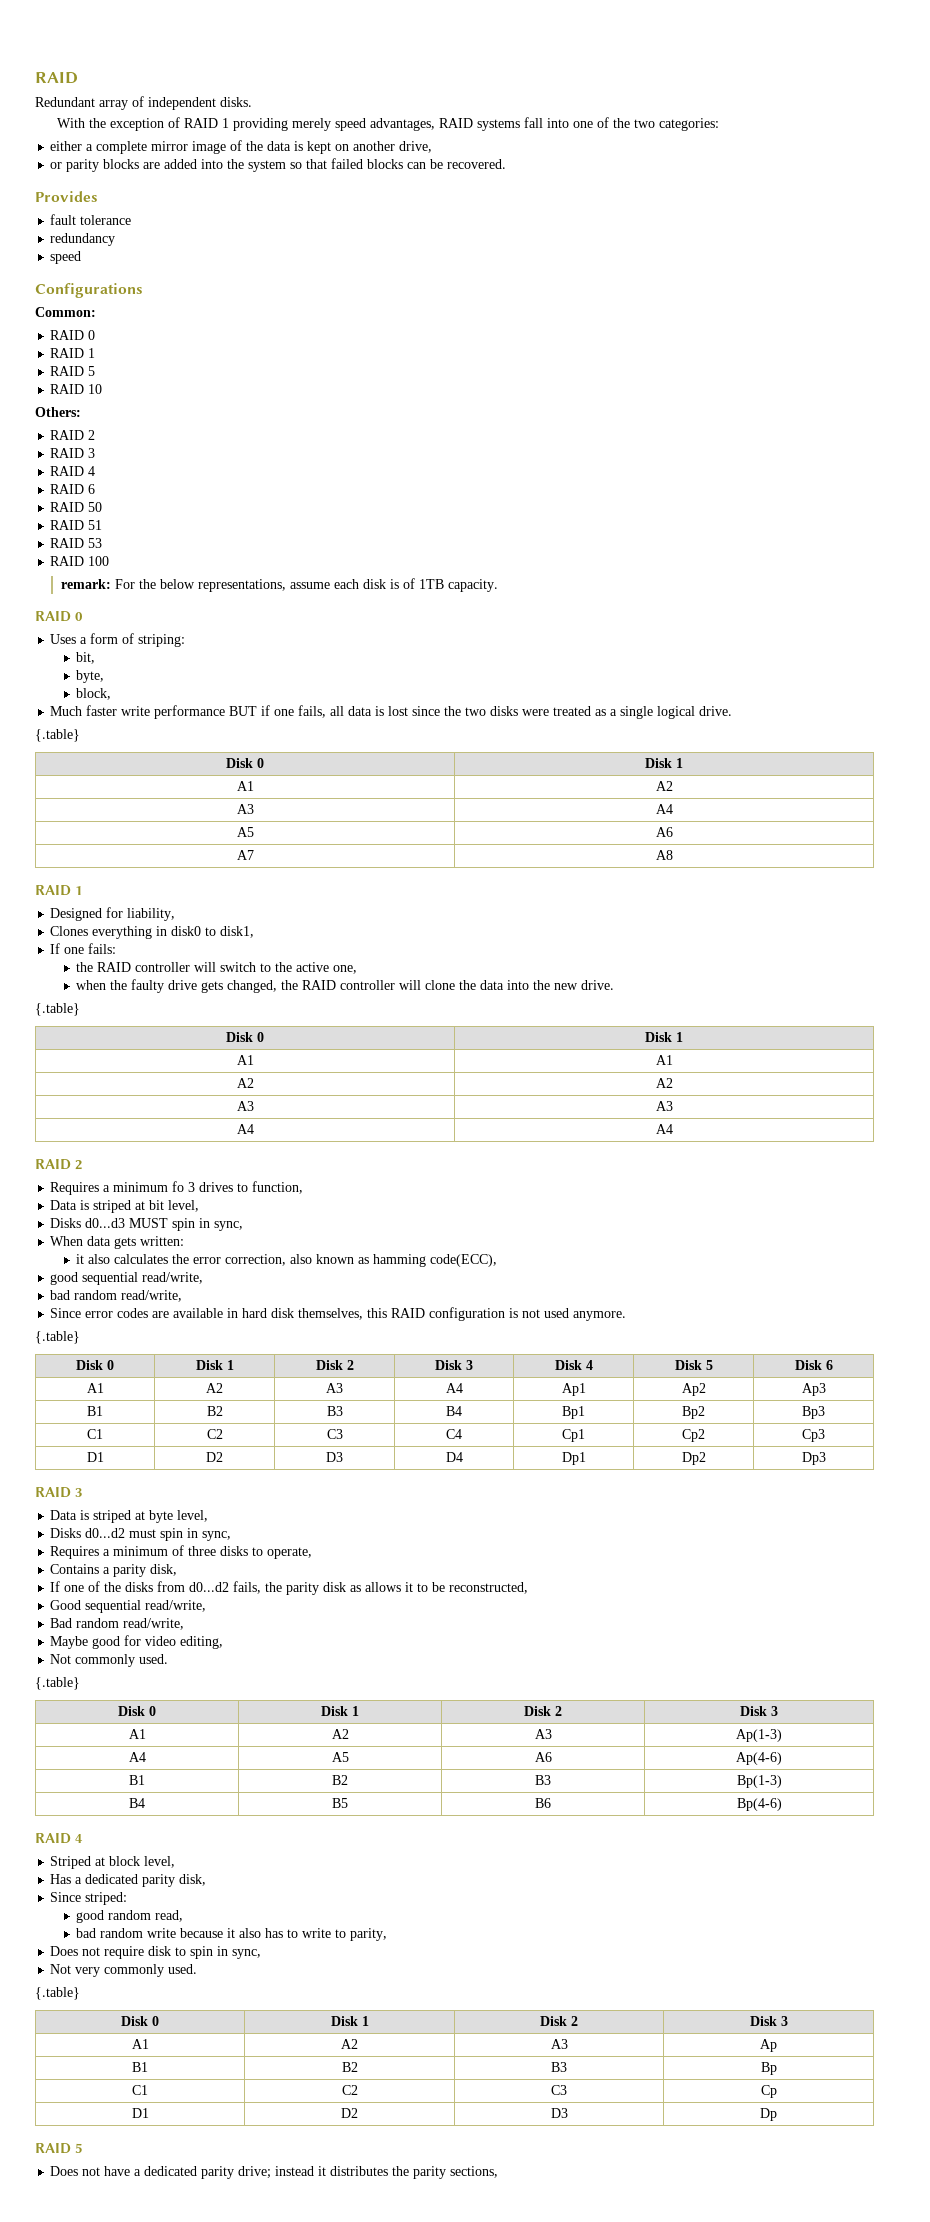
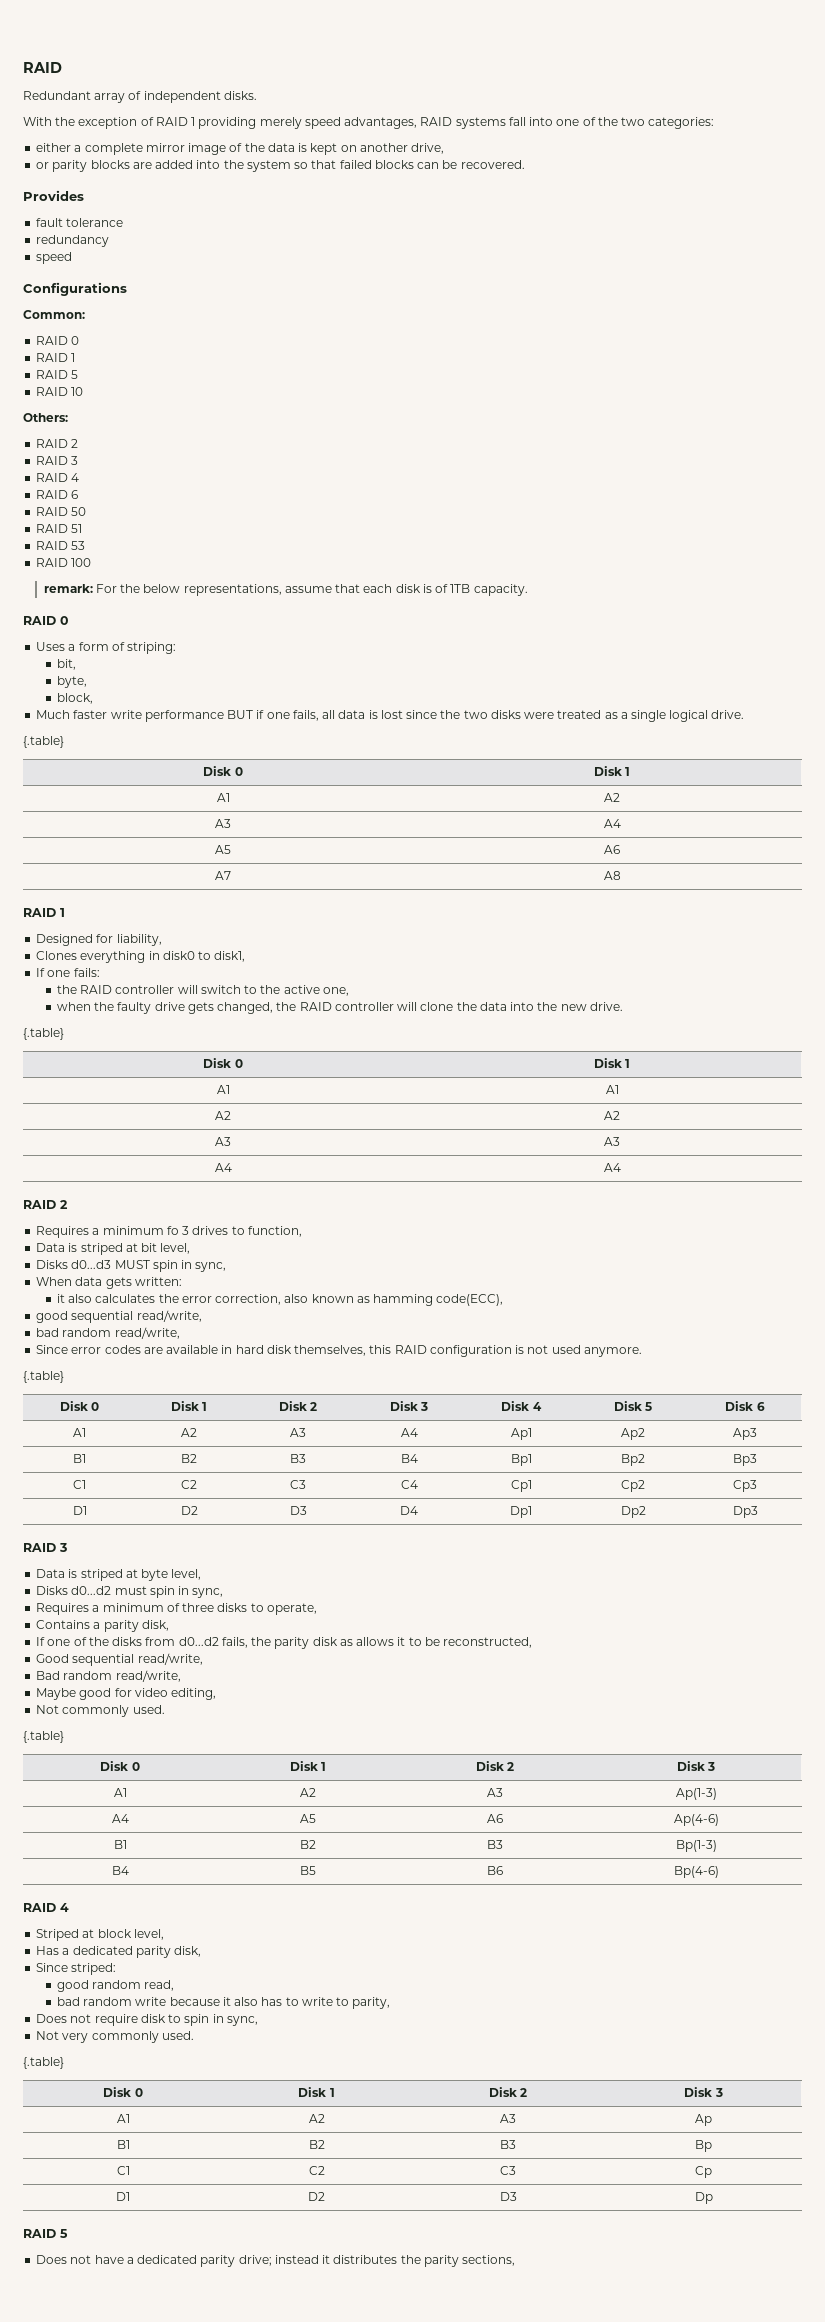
- remark: For the below representations, assume each disk is of 1TB capacity.
+ remark: For the below representations, assume that each disk is of 1TB capacity.

